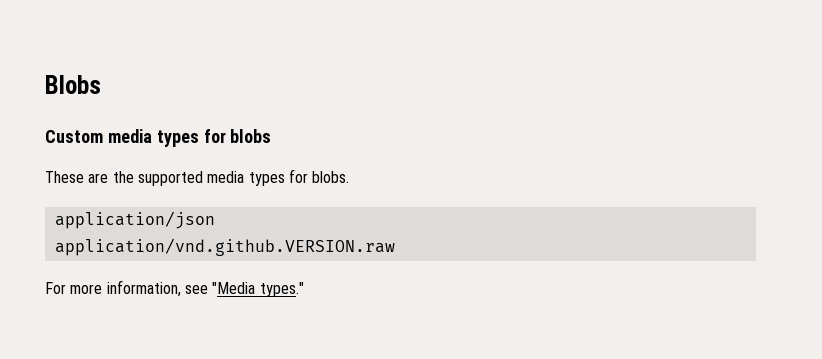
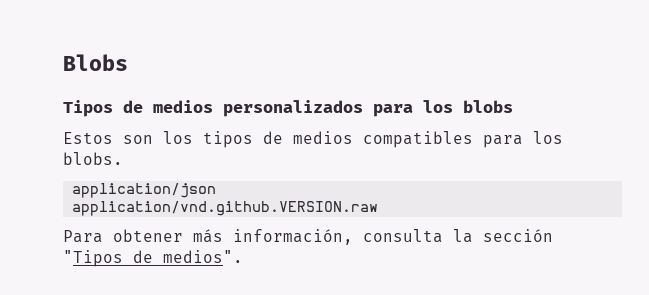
- Custom media types for blobs
- These are the supported media types for blobs.
+ Tipos de medios personalizados para los blobs
+ Estos son los tipos de medios compatibles para los blobs.
  application/json
  application/vnd.github.VERSION.raw
- For more information, see "Media types."
+ Para obtener más información, consulta la sección "Tipos de medios".

